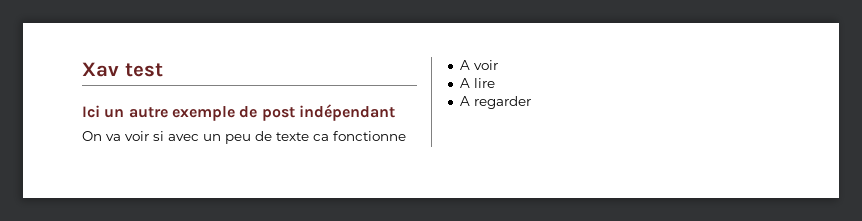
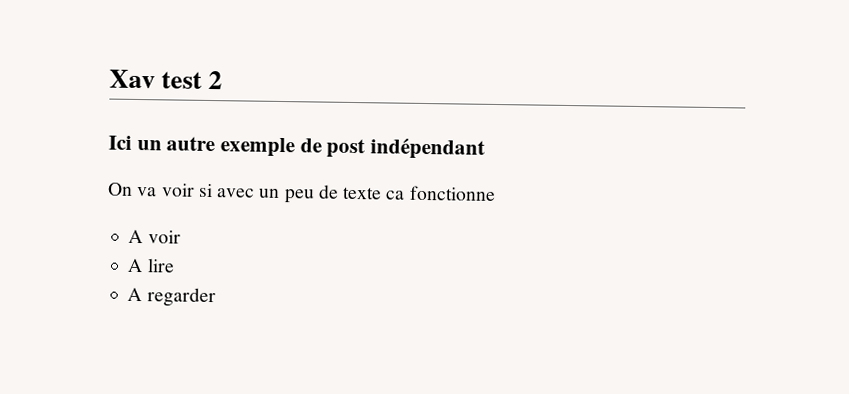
- Xav test
+ Xav test 2

